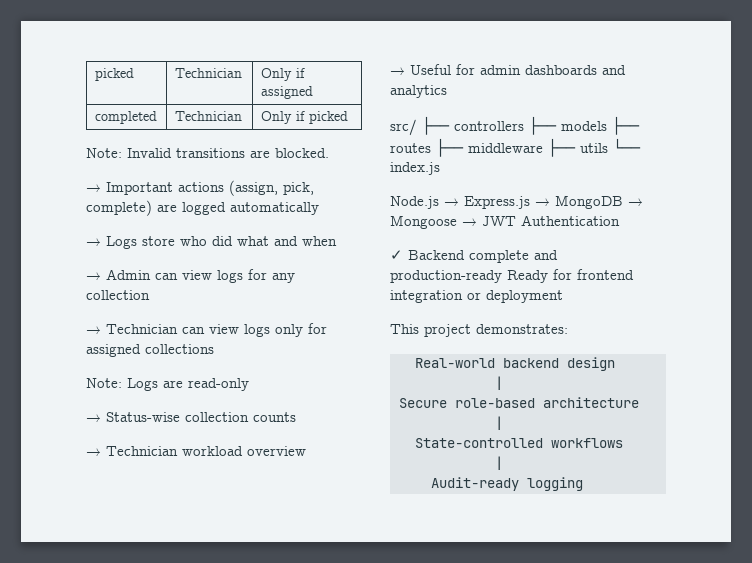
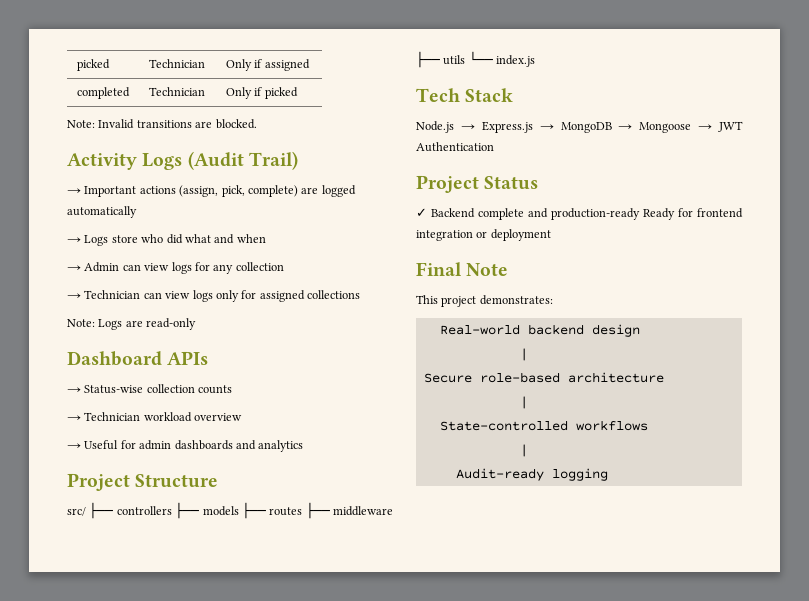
+ Activity Logs (Audit Trail)
+ Dashboard APIs
+ Project Structure
+ Tech Stack
+ Project Status
+ Final Note

